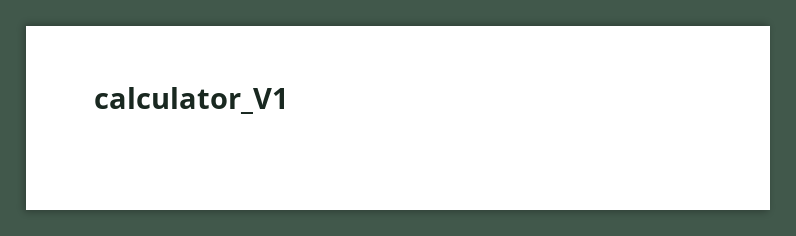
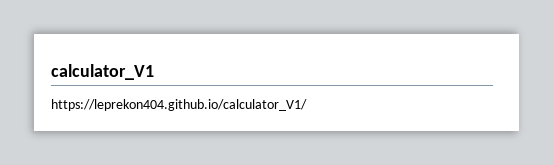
+ https://leprekon404.github.io/calculator_V1/

